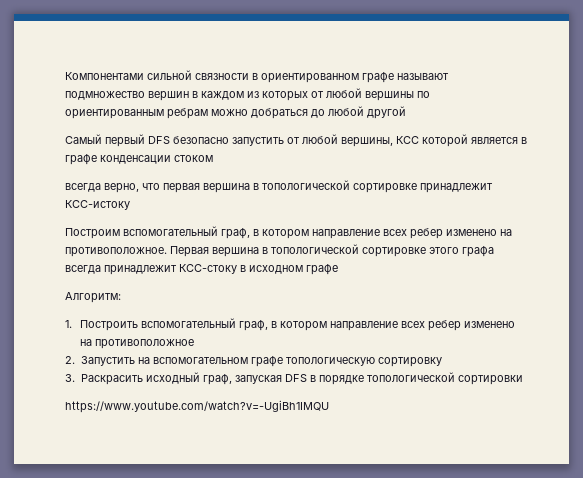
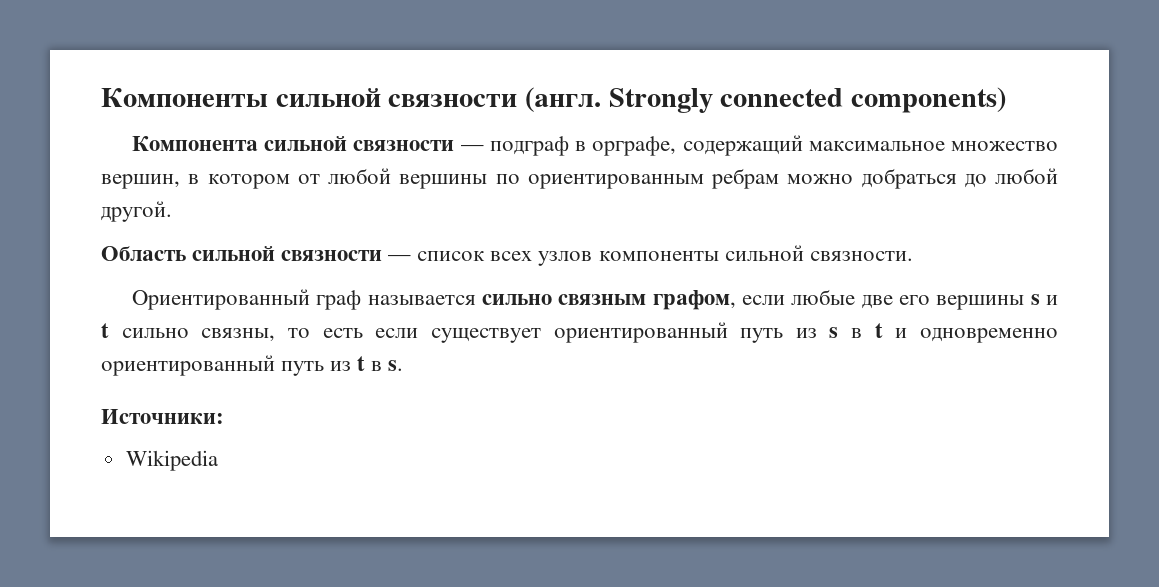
- Компонентами сильной связности в ориентированном графе называют подмножество вершин в каждом из которых от любой вершины по ориентированным ребрам можно добраться до любой другой
- Самый первый DFS безопасно запустить от любой вершины, КСС которой является в графе конденсации стоком
- всегда верно, что первая вершина в топологической сортировке принадлежит КСС-истоку
- Построим вспомогательный граф, в котором направление всех ребер изменено на противоположное. Первая вершина в топологической сортировке этого графа всегда принадлежит КСС-стоку в исходном графе
- Алгоритм:
- 1. Построить вспомогательный граф, в котором направление всех ребер изменено на противоположное
- 2. Запустить на вспомогательном графе топологическую сортировку
- 3. Раскрасить исходный граф, запуская DFS в порядке топологической сортировки
- https://www.youtube.com/watch?v=-UgiBh1IMQU
+ Компоненты сильной связности (англ. Strongly connected components)
+ Компонента сильной связности — подграф в орграфе, содержащий максимальное множество вершин, в котором от любой вершины по ориентированным ребрам можно добраться до любой другой.
+ Область сильной связности — список всех узлов компоненты сильной связности.
+ Ориентированный граф называется сильно связным графом, если любые две его вершины s и t сильно связны, то есть если существует ориентированный путь из s в t и одновременно ориентированный путь из t в s.
+ Источники:
+ Wikipedia

